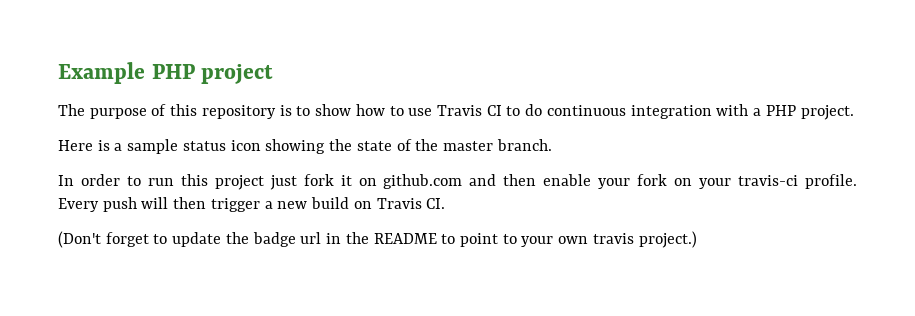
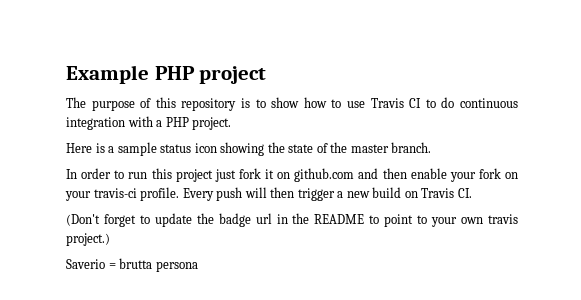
+ Saverio = brutta persona

